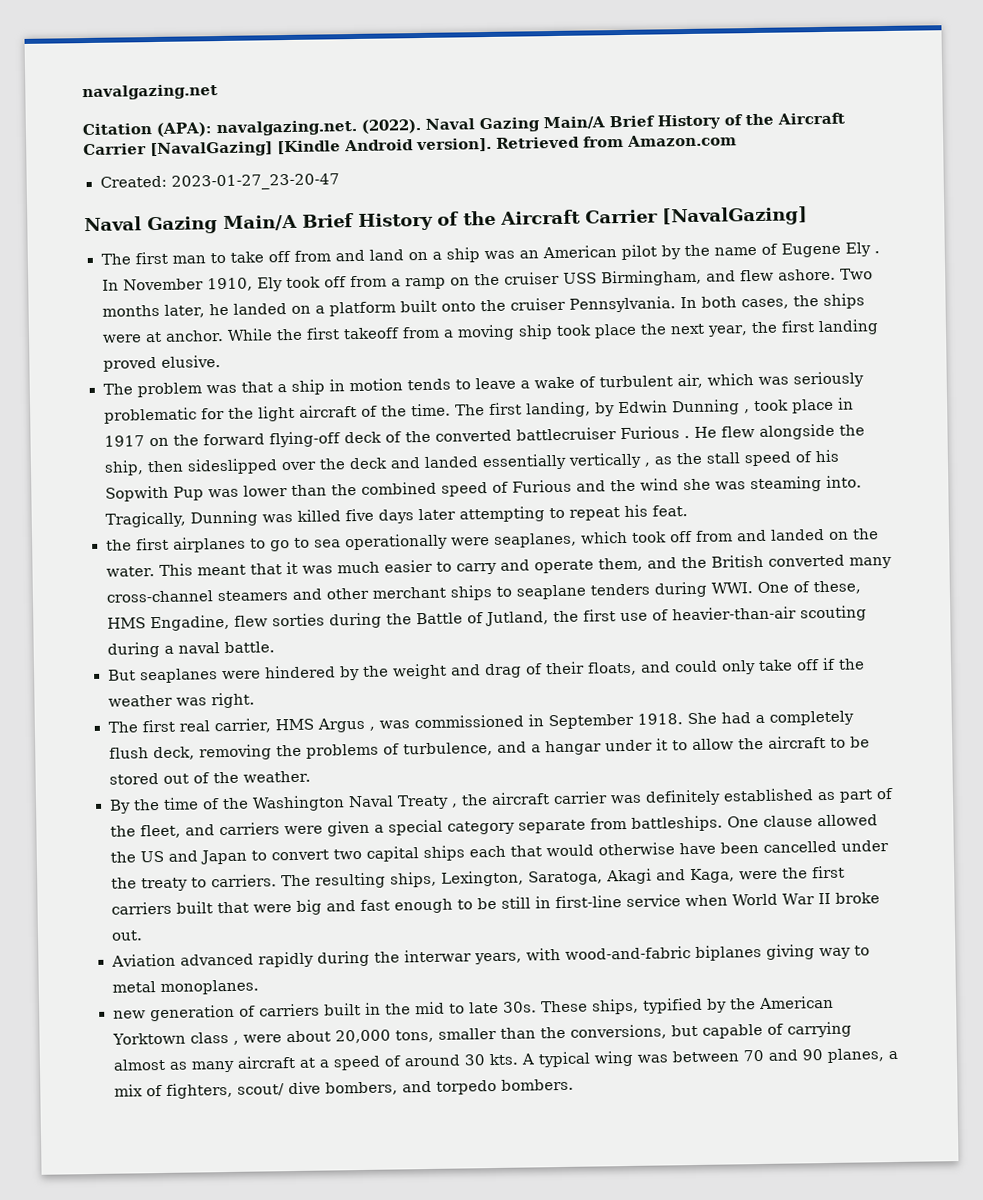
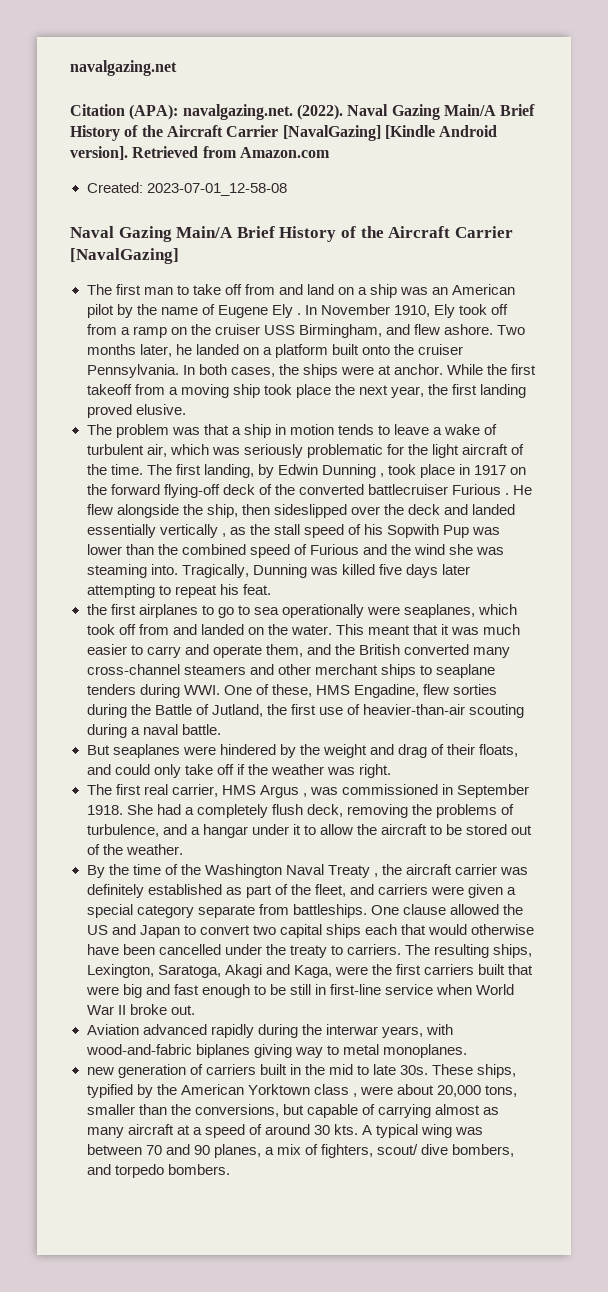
- Created: 2023-01-27_23-20-47
+ Created: 2023-07-01_12-58-08

